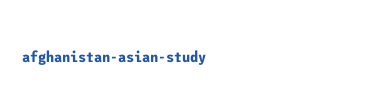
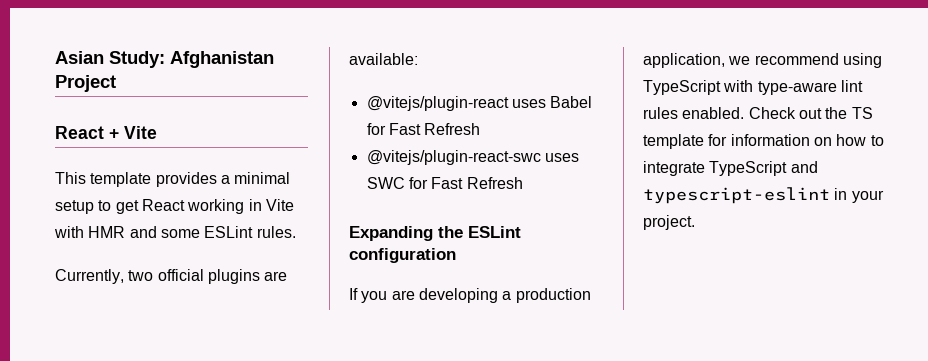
- afghanistan-asian-study
+ Asian Study: Afghanistan Project
+ React + Vite
+ This template provides a minimal setup to get React working in Vite with HMR and some ESLint rules.
+ Currently, two official plugins are available:
+ @vitejs/plugin-react uses Babel for Fast Refresh
+ @vitejs/plugin-react-swc uses SWC for Fast Refresh
+ Expanding the ESLint configuration
+ If you are developing a production application, we recommend using TypeScript with type-aware lint rules enabled. Check out the TS template for information on how to integrate TypeScript and typescript-eslint in your project.

